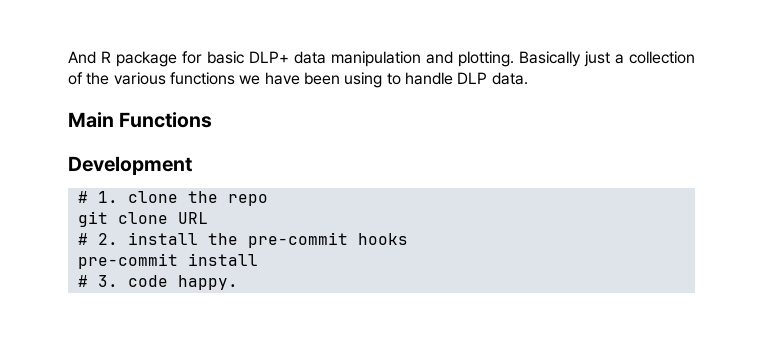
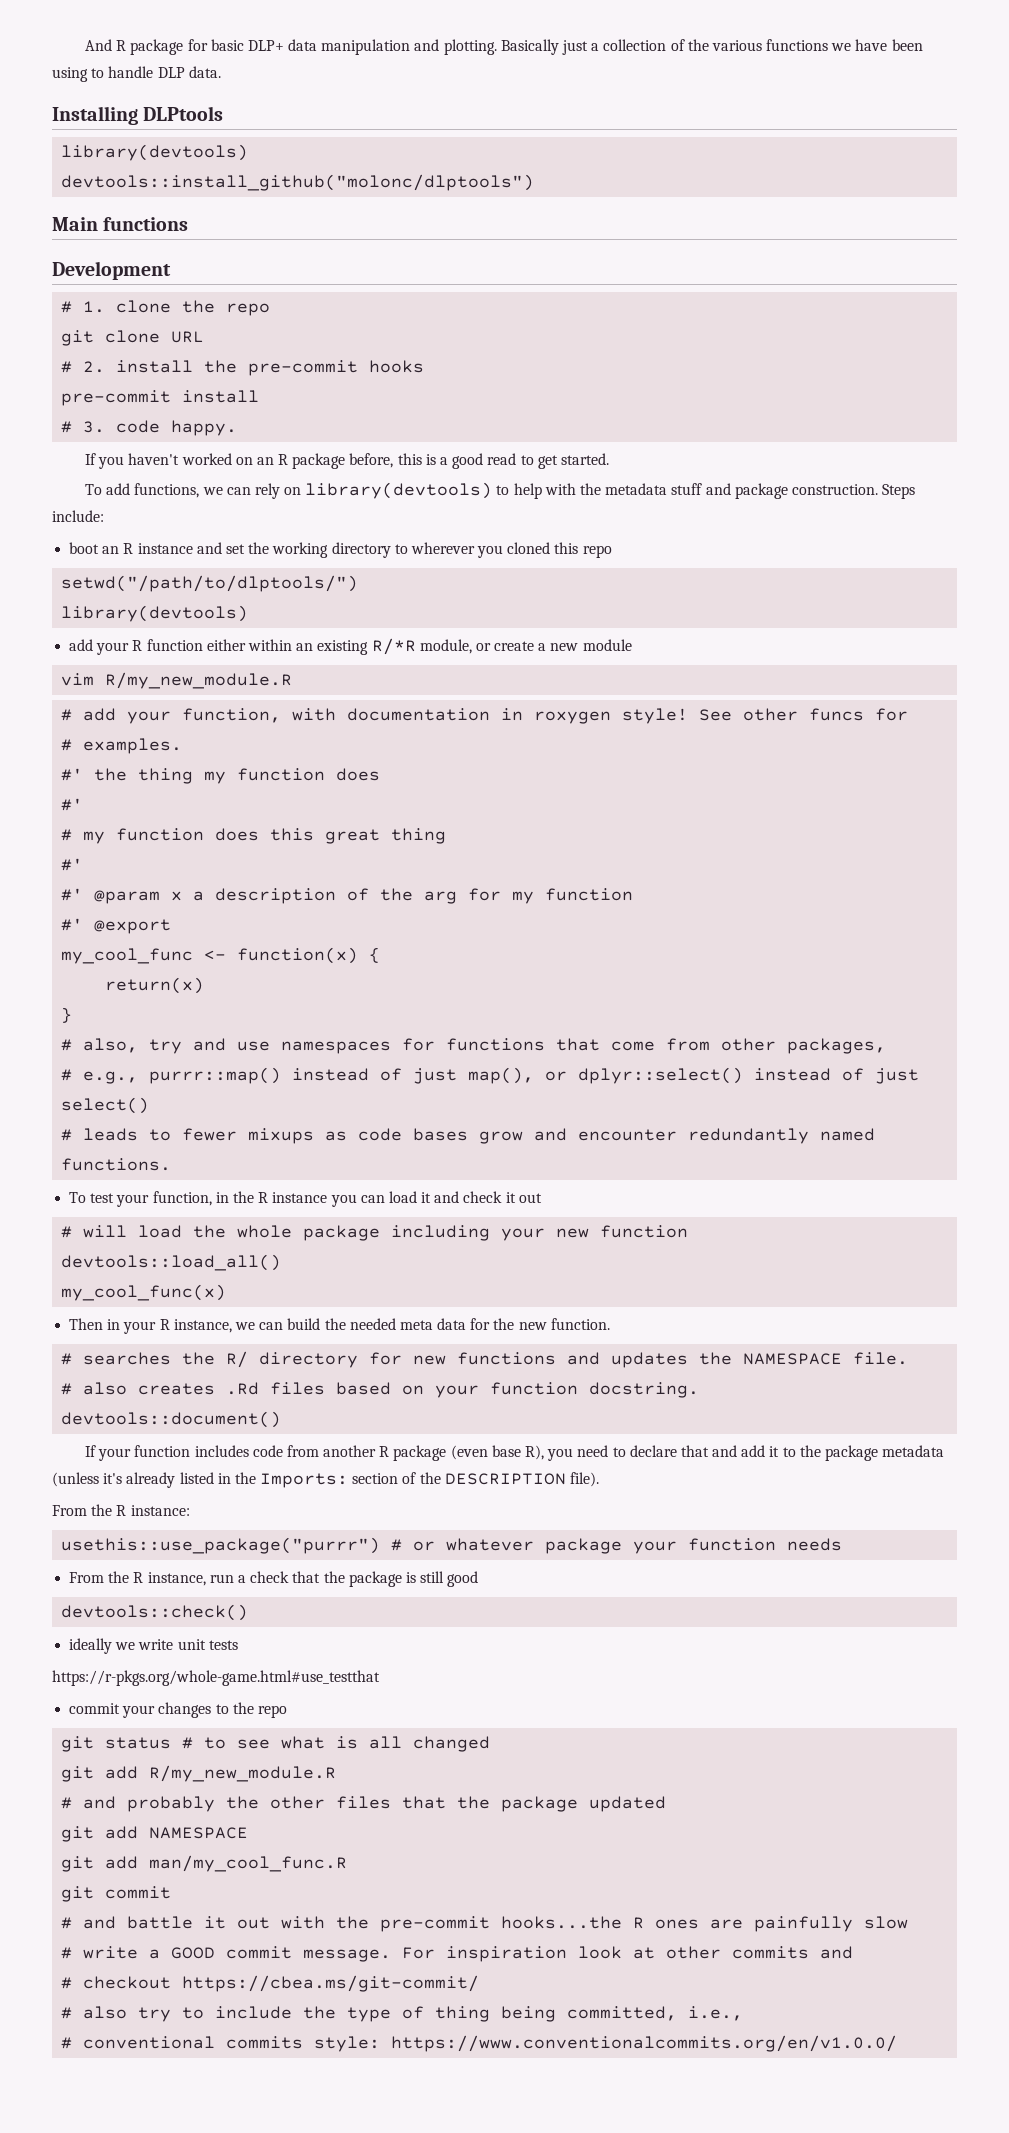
+ Installing DLPtools
+ library(devtools)
+ devtools::install_github("molonc/dlptools")
- Main Functions
+ Main functions
+ If you haven't worked on an R package before, this is a good read to get started.
+ To add functions, we can rely on library(devtools) to help with the metadata stuff and package construction. Steps include:
+ boot an R instance and set the working directory to wherever you cloned this repo
+ setwd("/path/to/dlptools/")
+ library(devtools)
+ add your R function either within an existing R/*R module, or create a new module
+ vim R/my_new_module.R
+ # add your function, with documentation in roxygen style! See other funcs for
+ # examples.
+ #' the thing my function does
+ #'
+ # my function does this great thing
+ #'
+ #' @param x a description of the arg for my function
+ #' @export
+ my_cool_func <- function(x) {
+ return(x)
+ }
+ # also, try and use namespaces for functions that come from other packages,
+ # e.g., purrr::map() instead of just map(), or dplyr::select() instead of just select()
+ # leads to fewer mixups as code bases grow and encounter redundantly named functions.
+ To test your function, in the R instance you can load it and check it out
+ # will load the whole package including your new function
+ devtools::load_all()
+ my_cool_func(x)
+ Then in your R instance, we can build the needed meta data for the new function.
+ # searches the R/ directory for new functions and updates the NAMESPACE file.
+ # also creates .Rd files based on your function docstring.
+ devtools::document()
+ If your function includes code from another R package (even base R), you need to declare that and add it to the package metadata (unless it's already listed in the Imports: section of the DESCRIPTION file).
+ From the R instance:
+ usethis::use_package("purrr") # or whatever package your function needs
+ From the R instance, run a check that the package is still good
+ devtools::check()
+ ideally we write unit tests
+ https://r-pkgs.org/whole-game.html#use_testthat
+ commit your changes to the repo
+ git status # to see what is all changed
+ git add R/my_new_module.R
+ # and probably the other files that the package updated
+ git add NAMESPACE
+ git add man/my_cool_func.R
+ git commit
+ # and battle it out with the pre-commit hooks...the R ones are painfully slow
+ # write a GOOD commit message. For inspiration look at other commits and
+ # checkout https://cbea.ms/git-commit/
+ # also try to include the type of thing being committed, i.e.,
+ # conventional commits style: https://www.conventionalcommits.org/en/v1.0.0/

